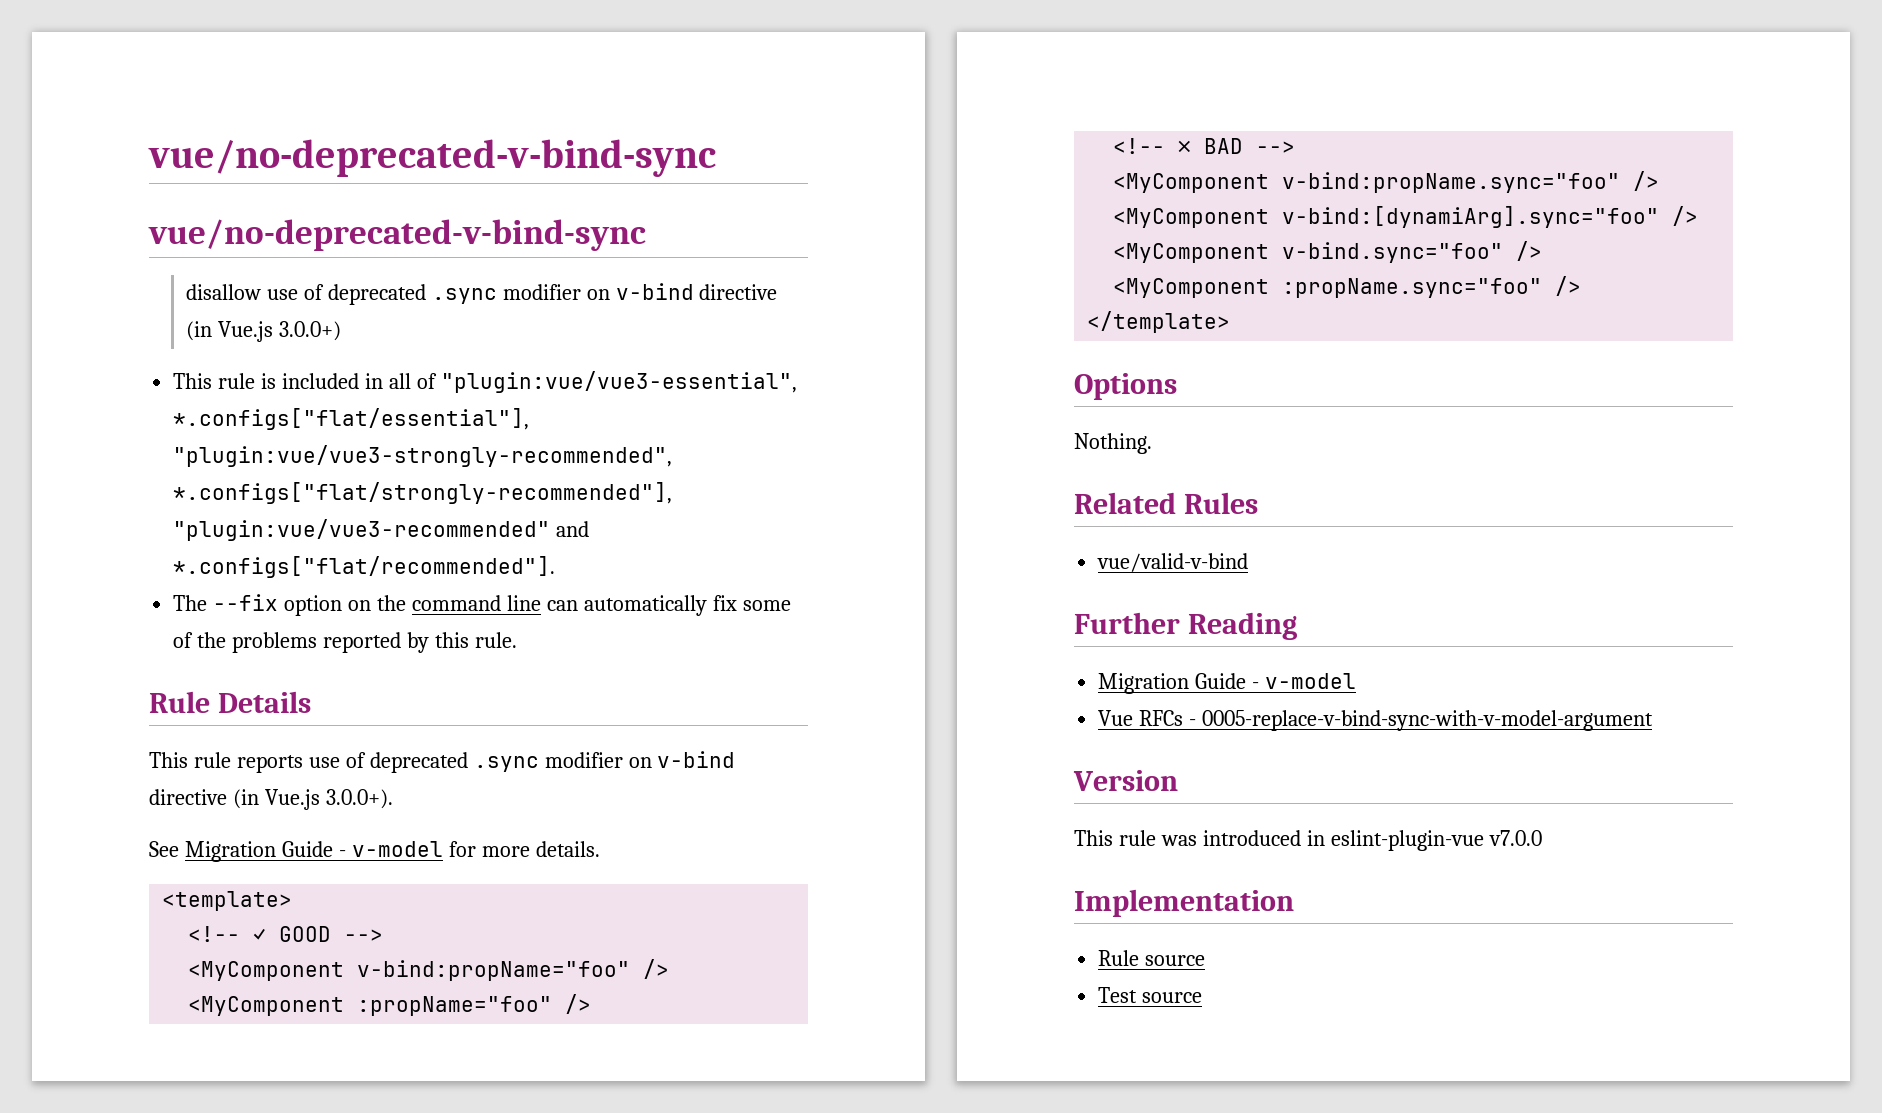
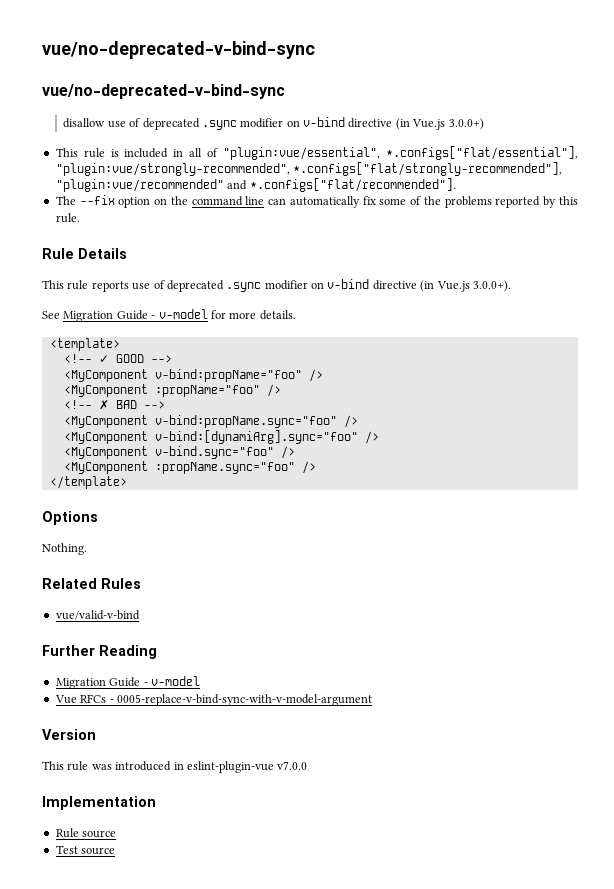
- This rule is included in all of "plugin:vue/vue3-essential", *.configs["flat/essential"], "plugin:vue/vue3-strongly-recommended", *.configs["flat/strongly-recommended"], "plugin:vue/vue3-recommended" and *.configs["flat/recommended"].
+ This rule is included in all of "plugin:vue/essential", *.configs["flat/essential"], "plugin:vue/strongly-recommended", *.configs["flat/strongly-recommended"], "plugin:vue/recommended" and *.configs["flat/recommended"].

